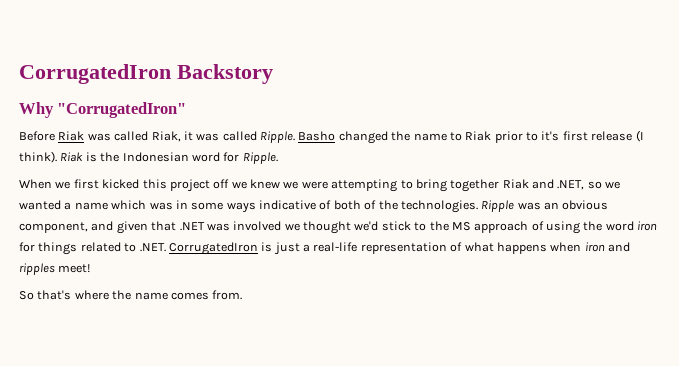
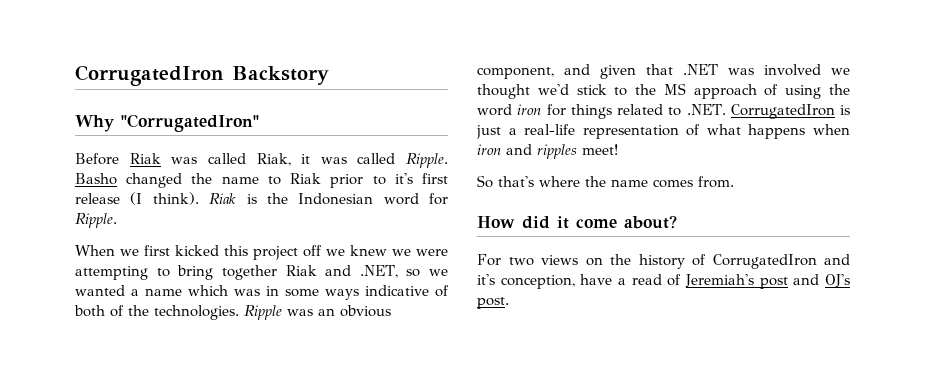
+ How did it come about?
+ For two views on the history of CorrugatedIron and it's conception, have a read of Jeremiah's post and OJ's post.

